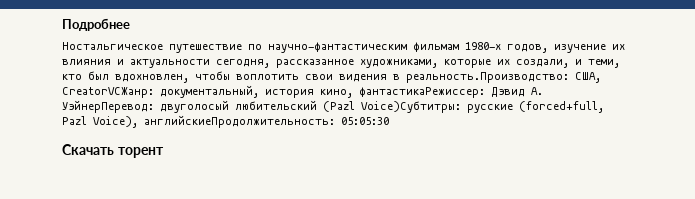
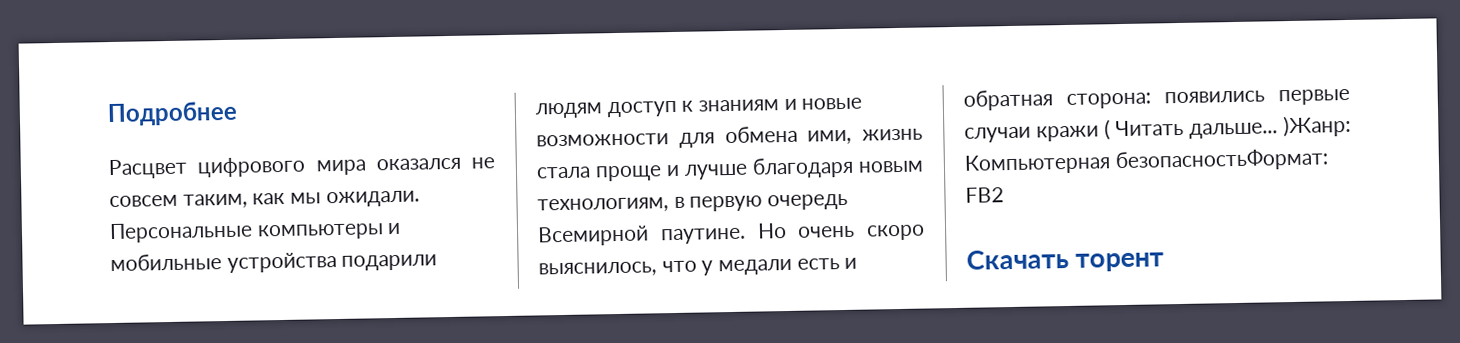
- Ностальгическое путешествие по научно-фантастическим фильмам 1980-х годов, изучение их влияния и актуальности сегодня, рассказанное художниками, которые их создали, и теми, кто был вдохновлен, чтобы воплотить свои видения в реальность.Производство: США, CreatorVCЖанр: документальный, история кино, фантастикаРежиссер: Дэвид А. УэйнерПеревод: двуголосый любительский (Pazl Voice)Субтитры: русские (forced+full, Pazl Voice), английскиеПродолжительность: 05:05:30
+ Расцвет цифрового мира оказался не совсем таким, как мы ожидали. Персональные компьютеры и мобильные устройства подарили людям доступ к знаниям и новые возможности для обмена ими, жизнь стала проще и лучше благодаря новым технологиям, в первую очередь Всемирной паутине. Но очень скоро выяснилось, что у медали есть и обратная сторона: появились первые случаи кражи ( Читать дальше... )Жанр: Компьютерная безопасностьФормат: FB2

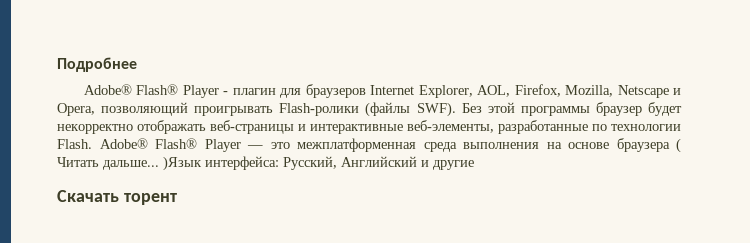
- Расцвет цифрового мира оказался не совсем таким, как мы ожидали. Персональные компьютеры и мобильные устройства подарили людям доступ к знаниям и новые возможности для обмена ими, жизнь стала проще и лучше благодаря новым технологиям, в первую очередь Всемирной паутине. Но очень скоро выяснилось, что у медали есть и обратная сторона: появились первые случаи кражи ( Читать дальше... )Жанр: Компьютерная безопасностьФормат: FB2
+ Adobe® Flash® Player - плагин для браузеров Internet Explorer, AOL, Firefox, Mozilla, Netscape и Opera, позволяющий проигрывать Flash-ролики (файлы SWF). Без этой программы браузер будет некорректно отображать веб-страницы и интерактивные веб-элементы, разработанные по технологии Flash. Adobe® Flash® Player — это межплатформенная среда выполнения на основе браузера ( Читать дальше... )Язык интерфейса: Русский, Английский и другие

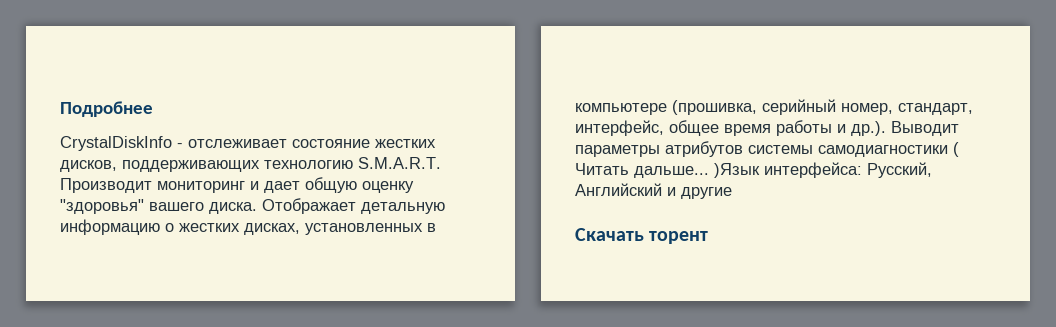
- Adobe® Flash® Player - плагин для браузеров Internet Explorer, AOL, Firefox, Mozilla, Netscape и Opera, позволяющий проигрывать Flash-ролики (файлы SWF). Без этой программы браузер будет некорректно отображать веб-страницы и интерактивные веб-элементы, разработанные по технологии Flash. Adobe® Flash® Player — это межплатформенная среда выполнения на основе браузера ( Читать дальше... )Язык интерфейса: Русский, Английский и другие
+ CrystalDiskInfo - отслеживает состояние жестких дисков, поддерживающих технологию S.M.A.R.T. Производит мониторинг и дает общую оценку "здоровья" вашего диска. Отображает детальную информацию о жестких дисках, установленных в компьютере (прошивка, серийный номер, стандарт, интерфейс, общее время работы и др.). Выводит параметры атрибутов системы самодиагностики ( Читать дальше... )Язык интерфейса: Русский, Английский и другие

